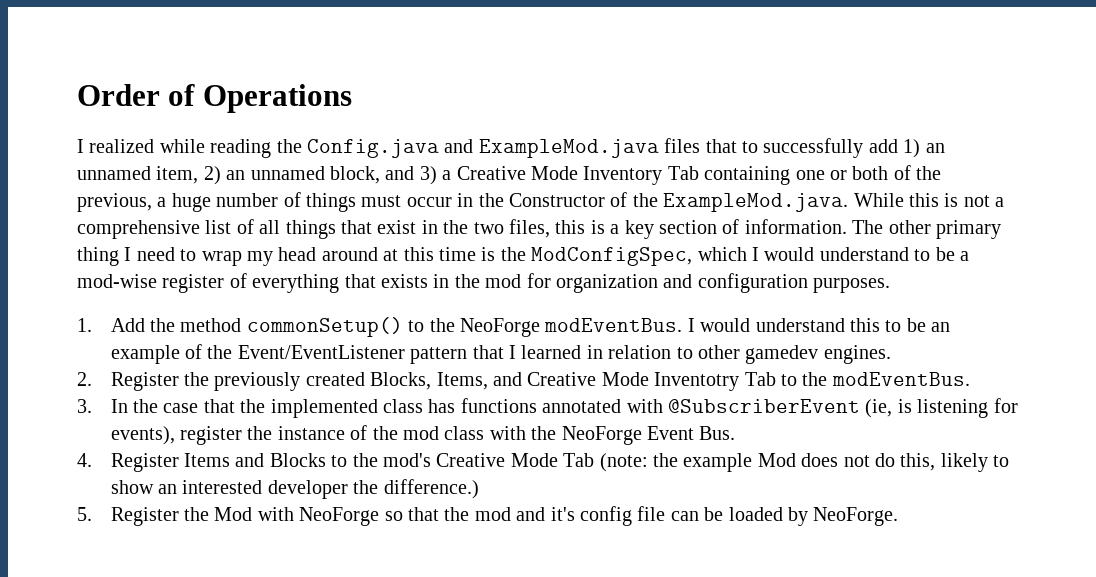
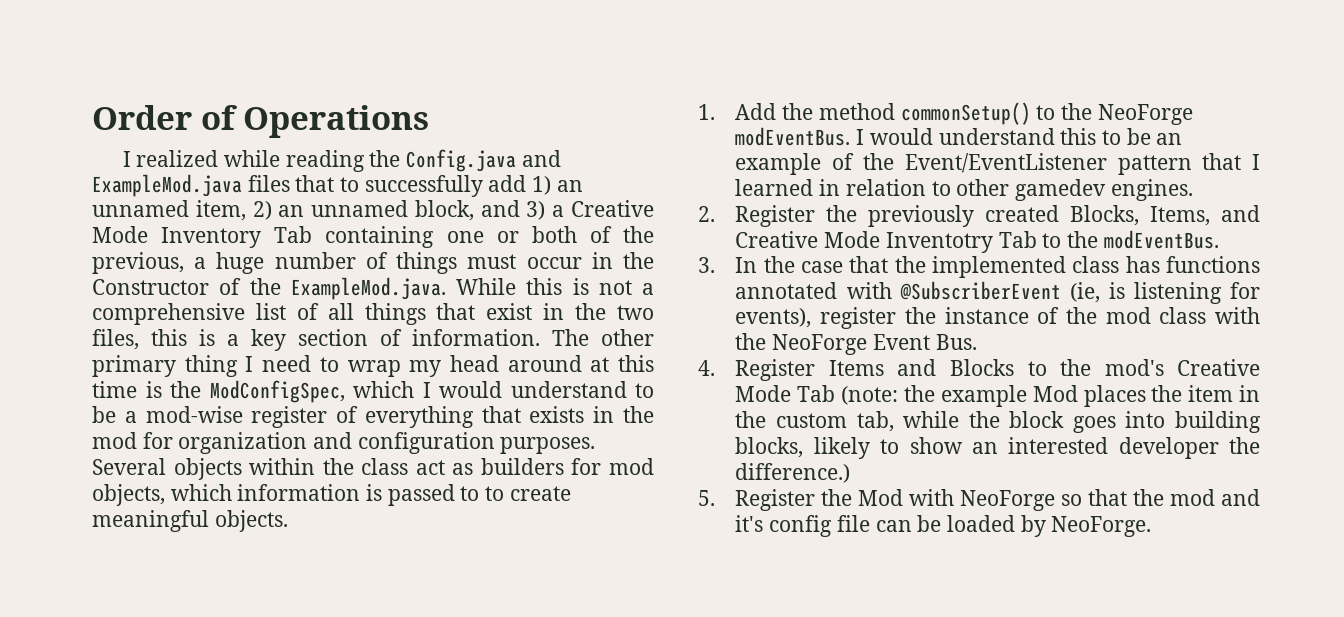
+ Several objects within the class act as builders for mod objects, which information is passed to to create meaningful objects.
- 4. Register Items and Blocks to the mod's Creative Mode Tab (note: the example Mod does not do this, likely to show an interested developer the difference.)
+ 4. Register Items and Blocks to the mod's Creative Mode Tab (note: the example Mod places the item in the custom tab, while the block goes into building blocks, likely to show an interested developer the difference.)

